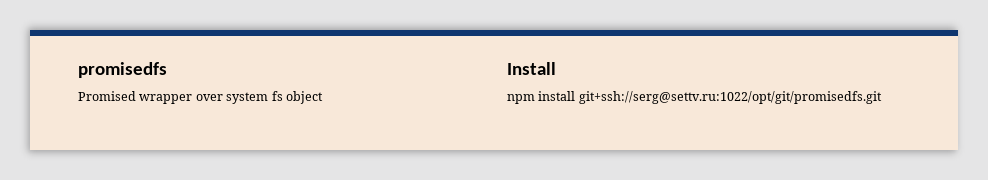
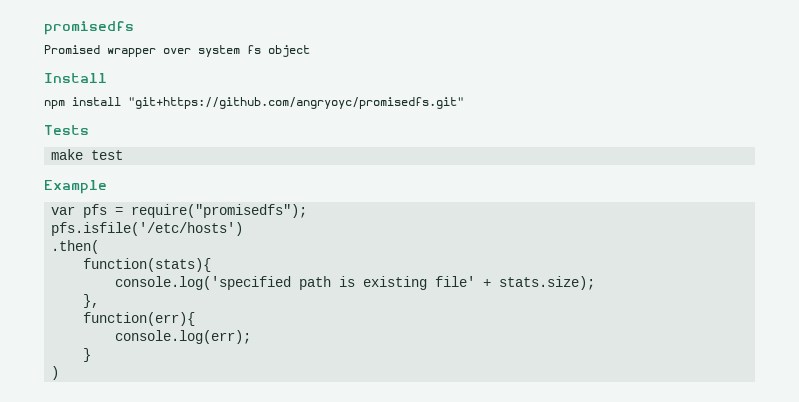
- npm install git+ssh://serg@settv.ru:1022/opt/git/promisedfs.git
+ npm install "git+https://github.com/angryoyc/promisedfs.git"
+ Tests
+ make test
+ Example
+ var pfs = require("promisedfs");
+ pfs.isfile('/etc/hosts')
+ .then(
+ function(stats){
+ console.log('specified path is existing file' + stats.size);
+ },
+ function(err){
+ console.log(err);
+ }
+ )

